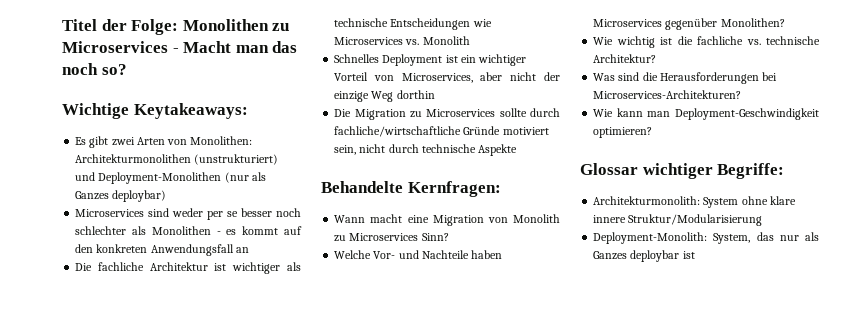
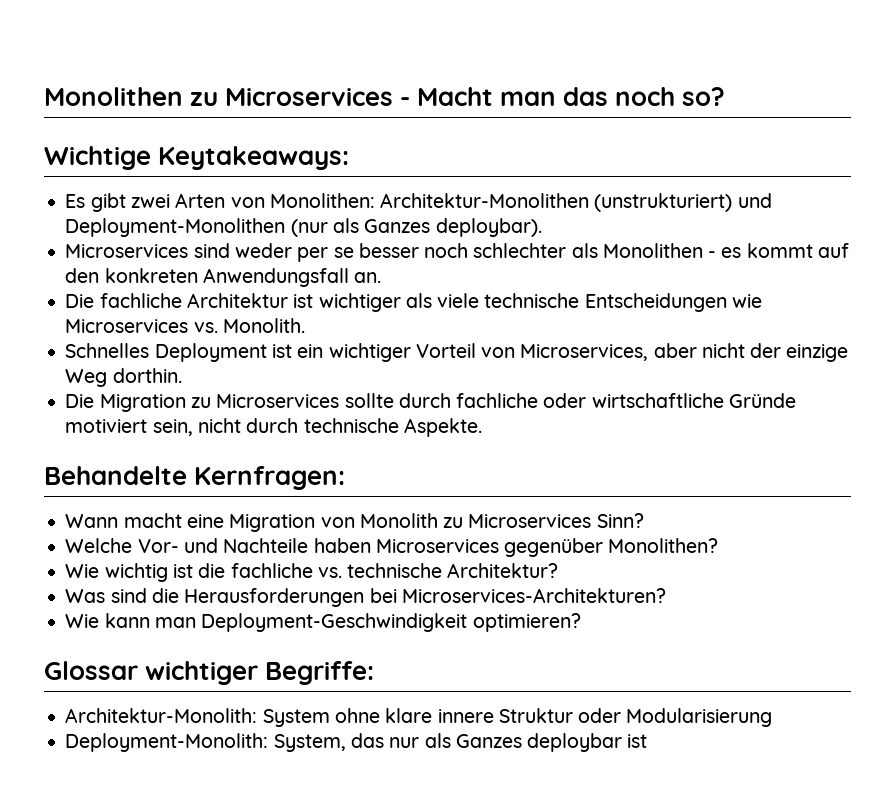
- Titel der Folge: Monolithen zu Microservices - Macht man das noch so?
+ Monolithen zu Microservices - Macht man das noch so?
- Es gibt zwei Arten von Monolithen: Architekturmonolithen (unstrukturiert) und Deployment-Monolithen (nur als Ganzes deploybar)
+ Es gibt zwei Arten von Monolithen: Architektur-Monolithen (unstrukturiert) und Deployment-Monolithen (nur als Ganzes deploybar).
- Microservices sind weder per se besser noch schlechter als Monolithen - es kommt auf den konkreten Anwendungsfall an
+ Microservices sind weder per se besser noch schlechter als Monolithen - es kommt auf den konkreten Anwendungsfall an.
- Die fachliche Architektur ist wichtiger als technische Entscheidungen wie Microservices vs. Monolith
+ Die fachliche Architektur ist wichtiger als viele technische Entscheidungen wie Microservices vs. Monolith.
- Schnelles Deployment ist ein wichtiger Vorteil von Microservices, aber nicht der einzige Weg dorthin
+ Schnelles Deployment ist ein wichtiger Vorteil von Microservices, aber nicht der einzige Weg dorthin.
- Die Migration zu Microservices sollte durch fachliche/wirtschaftliche Gründe motiviert sein, nicht durch technische Aspekte
+ Die Migration zu Microservices sollte durch fachliche oder wirtschaftliche Gründe motiviert sein, nicht durch technische Aspekte.
- Architekturmonolith: System ohne klare innere Struktur/Modularisierung
+ Architektur-Monolith: System ohne klare innere Struktur oder Modularisierung

